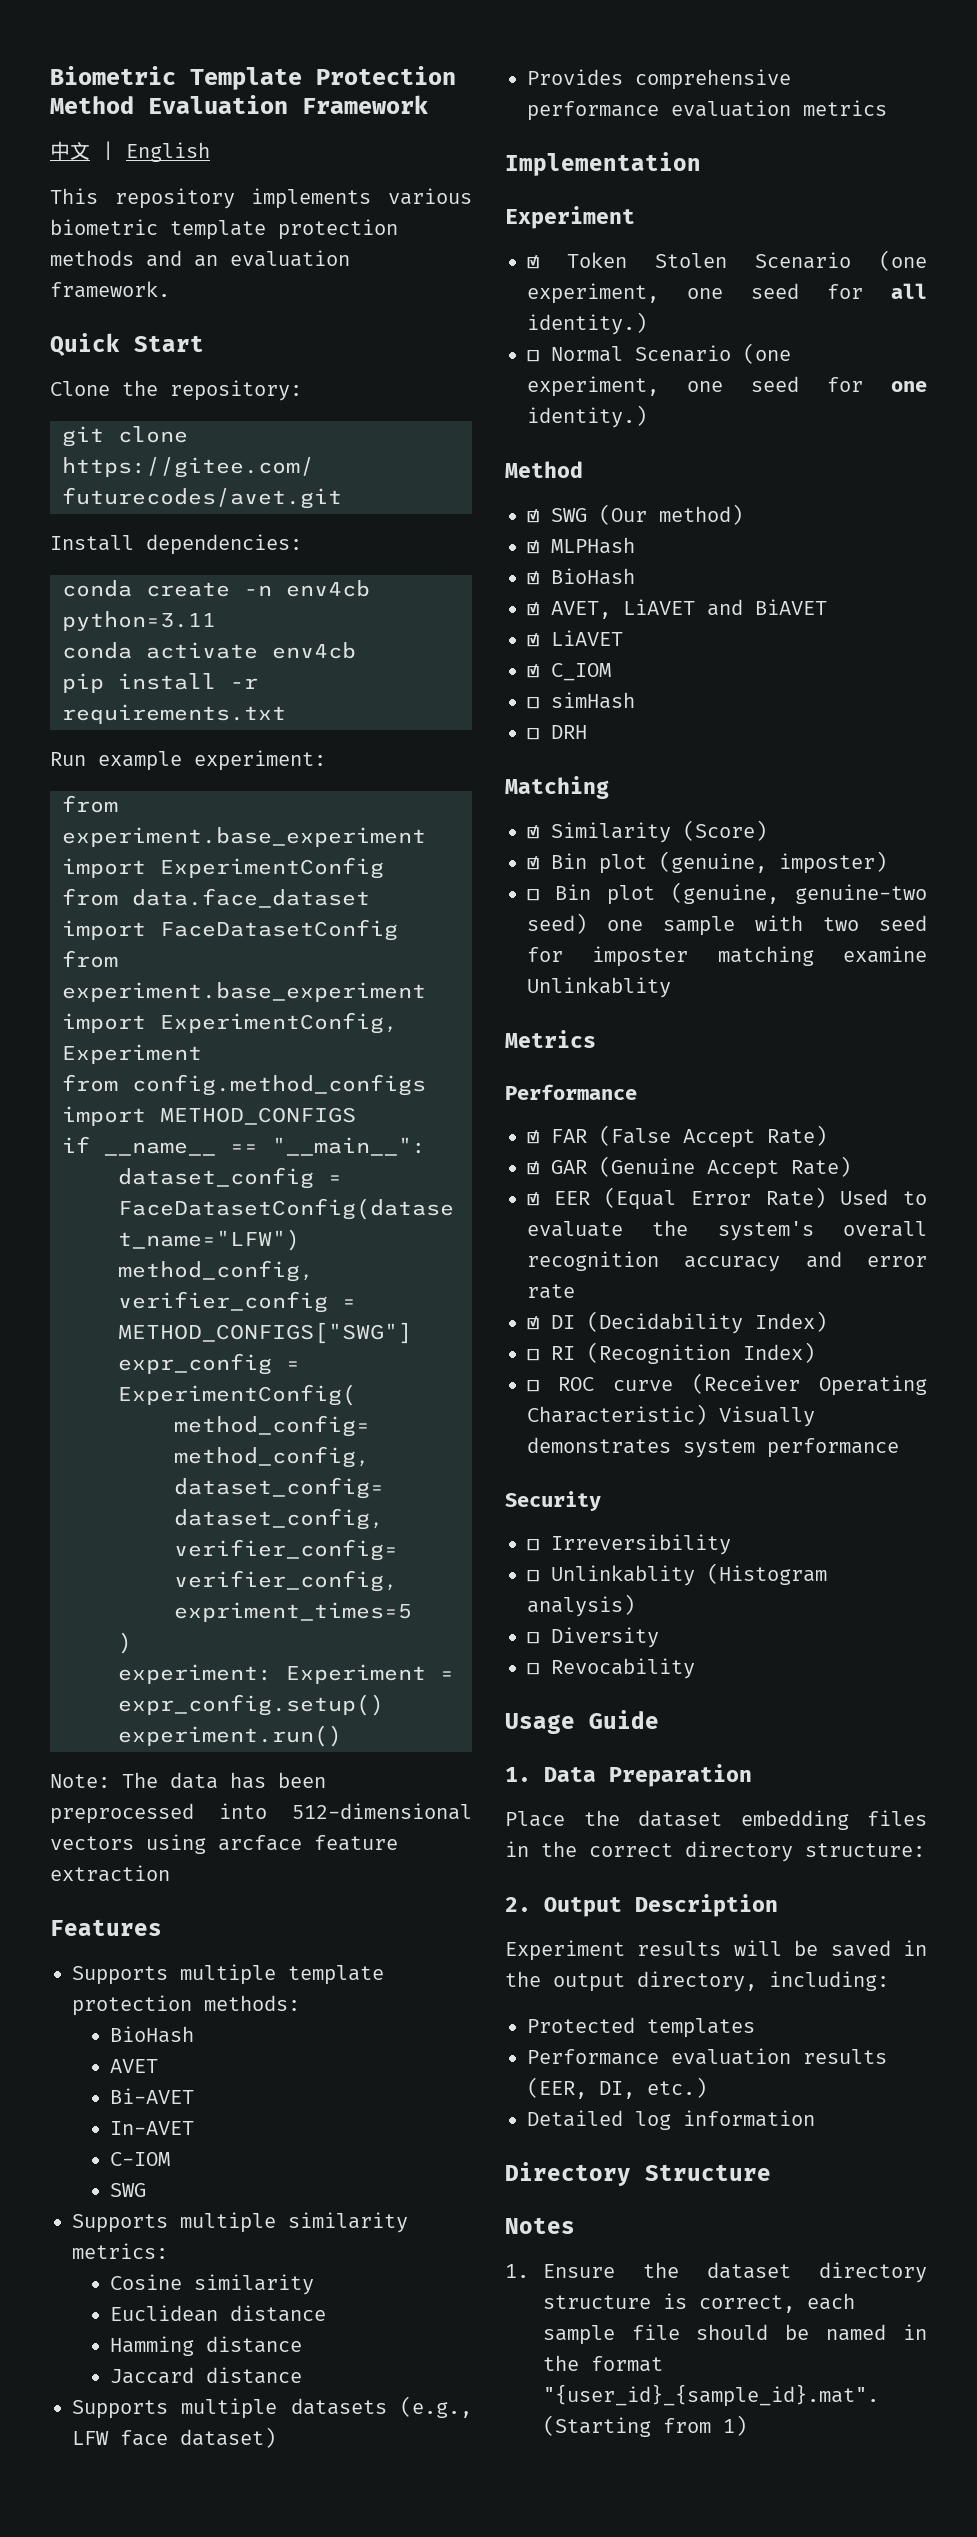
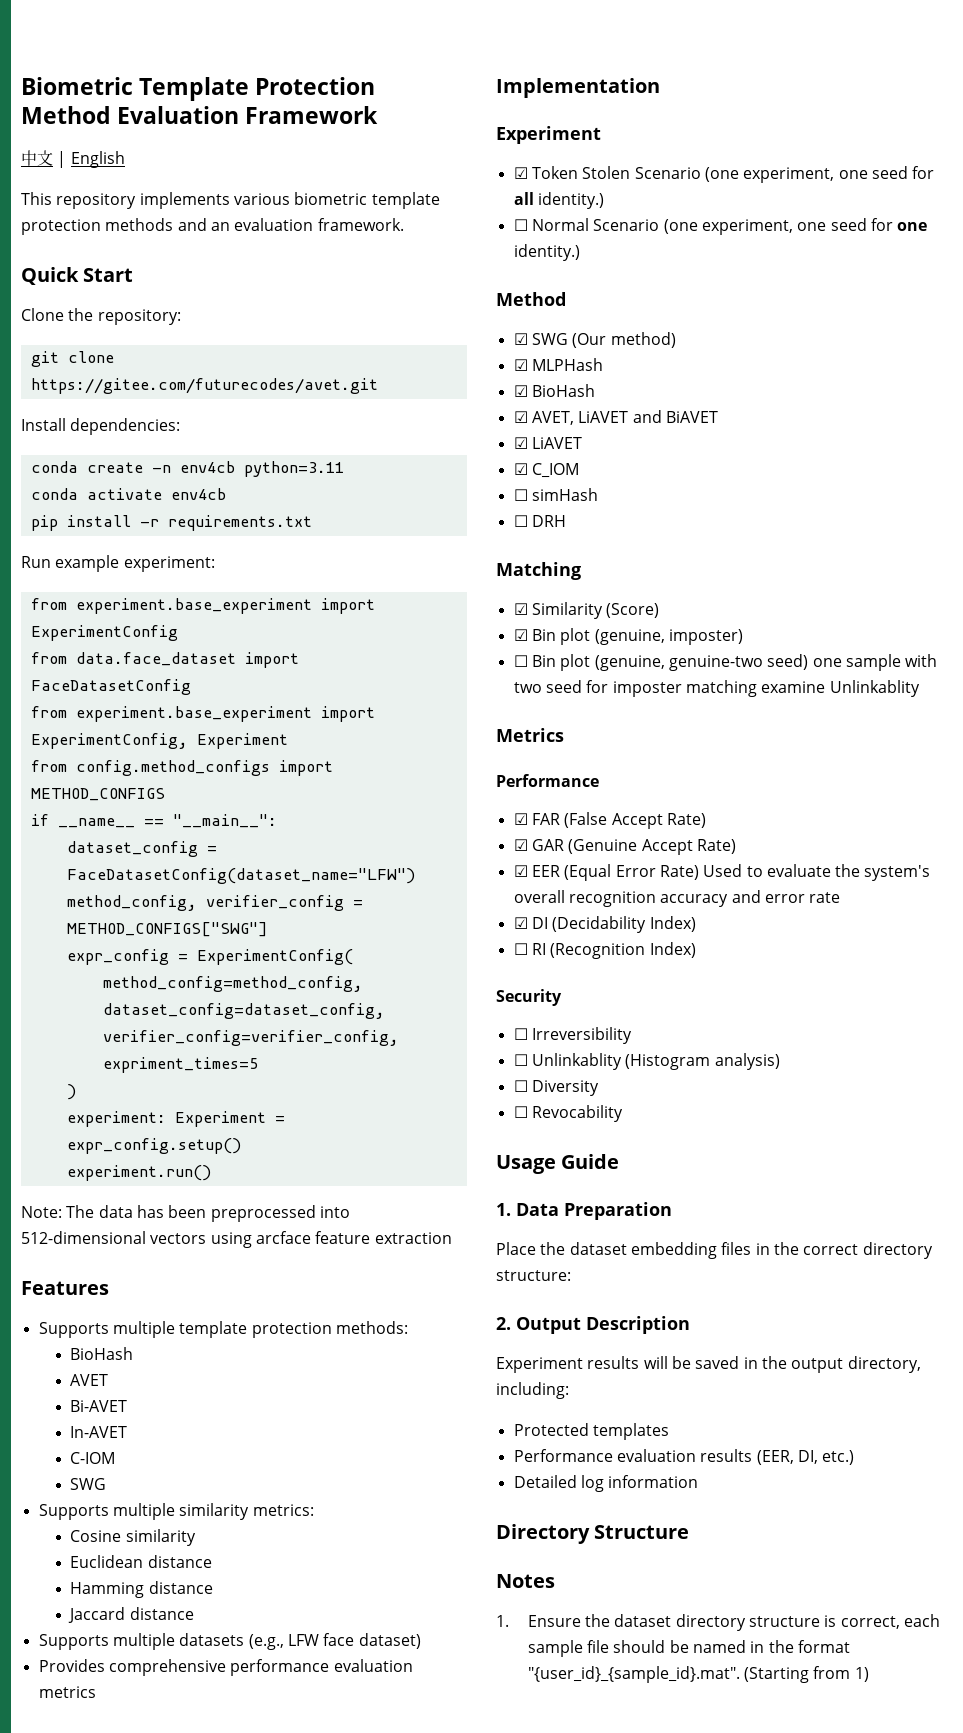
- ☐ ROC curve (Receiver Operating Characteristic) Visually demonstrates system performance

